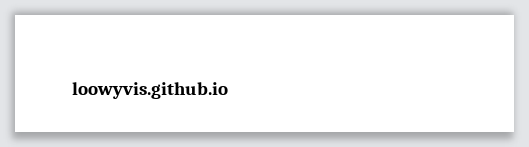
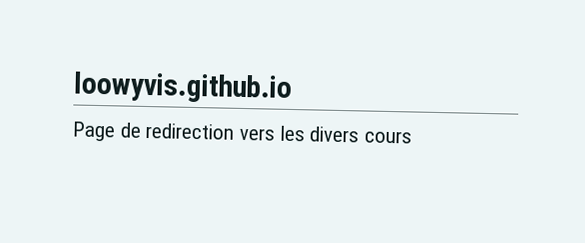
+ Page de redirection vers les divers cours

